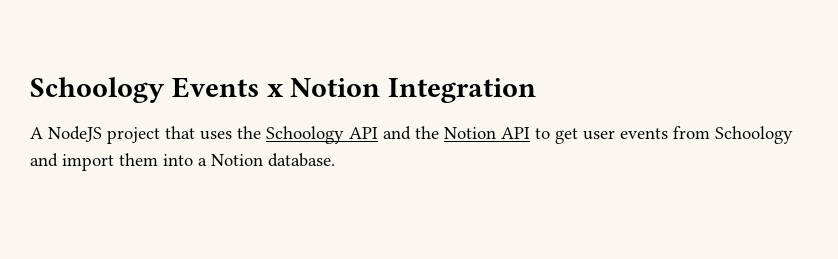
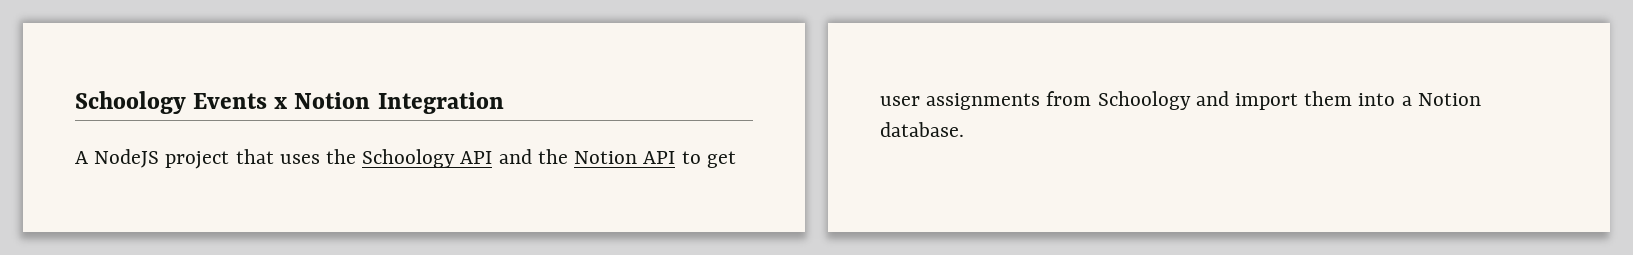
- A NodeJS project that uses the Schoology API and the Notion API to get user events from Schoology and import them into a Notion database.
+ A NodeJS project that uses the Schoology API and the Notion API to get user assignments from Schoology and import them into a Notion database.

